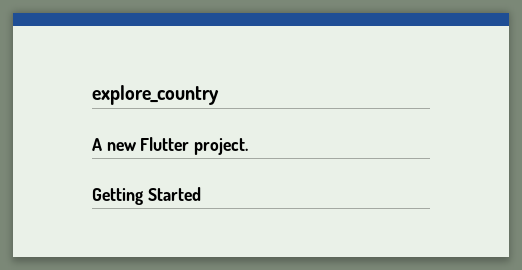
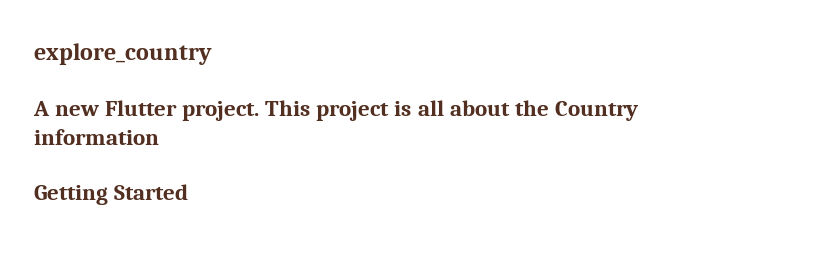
+ This project is all about the Country information

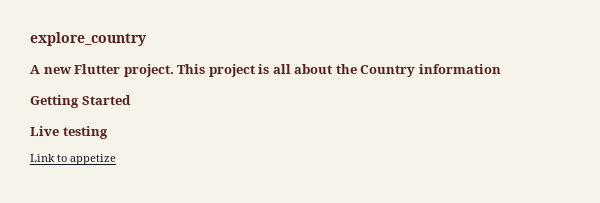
+ Live testing
+ Link to appetize

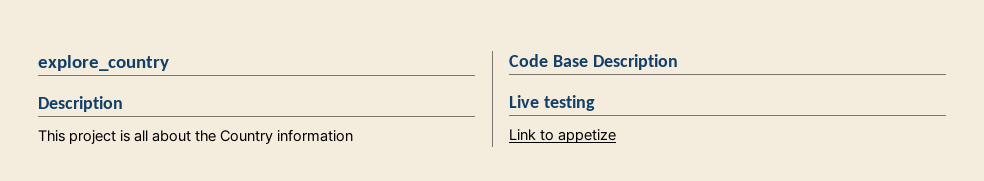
  explore_country
- A new Flutter project. This project is all about the Country information
+ Description
+ This project is all about the Country information
- Getting Started
+ Code Base Description

